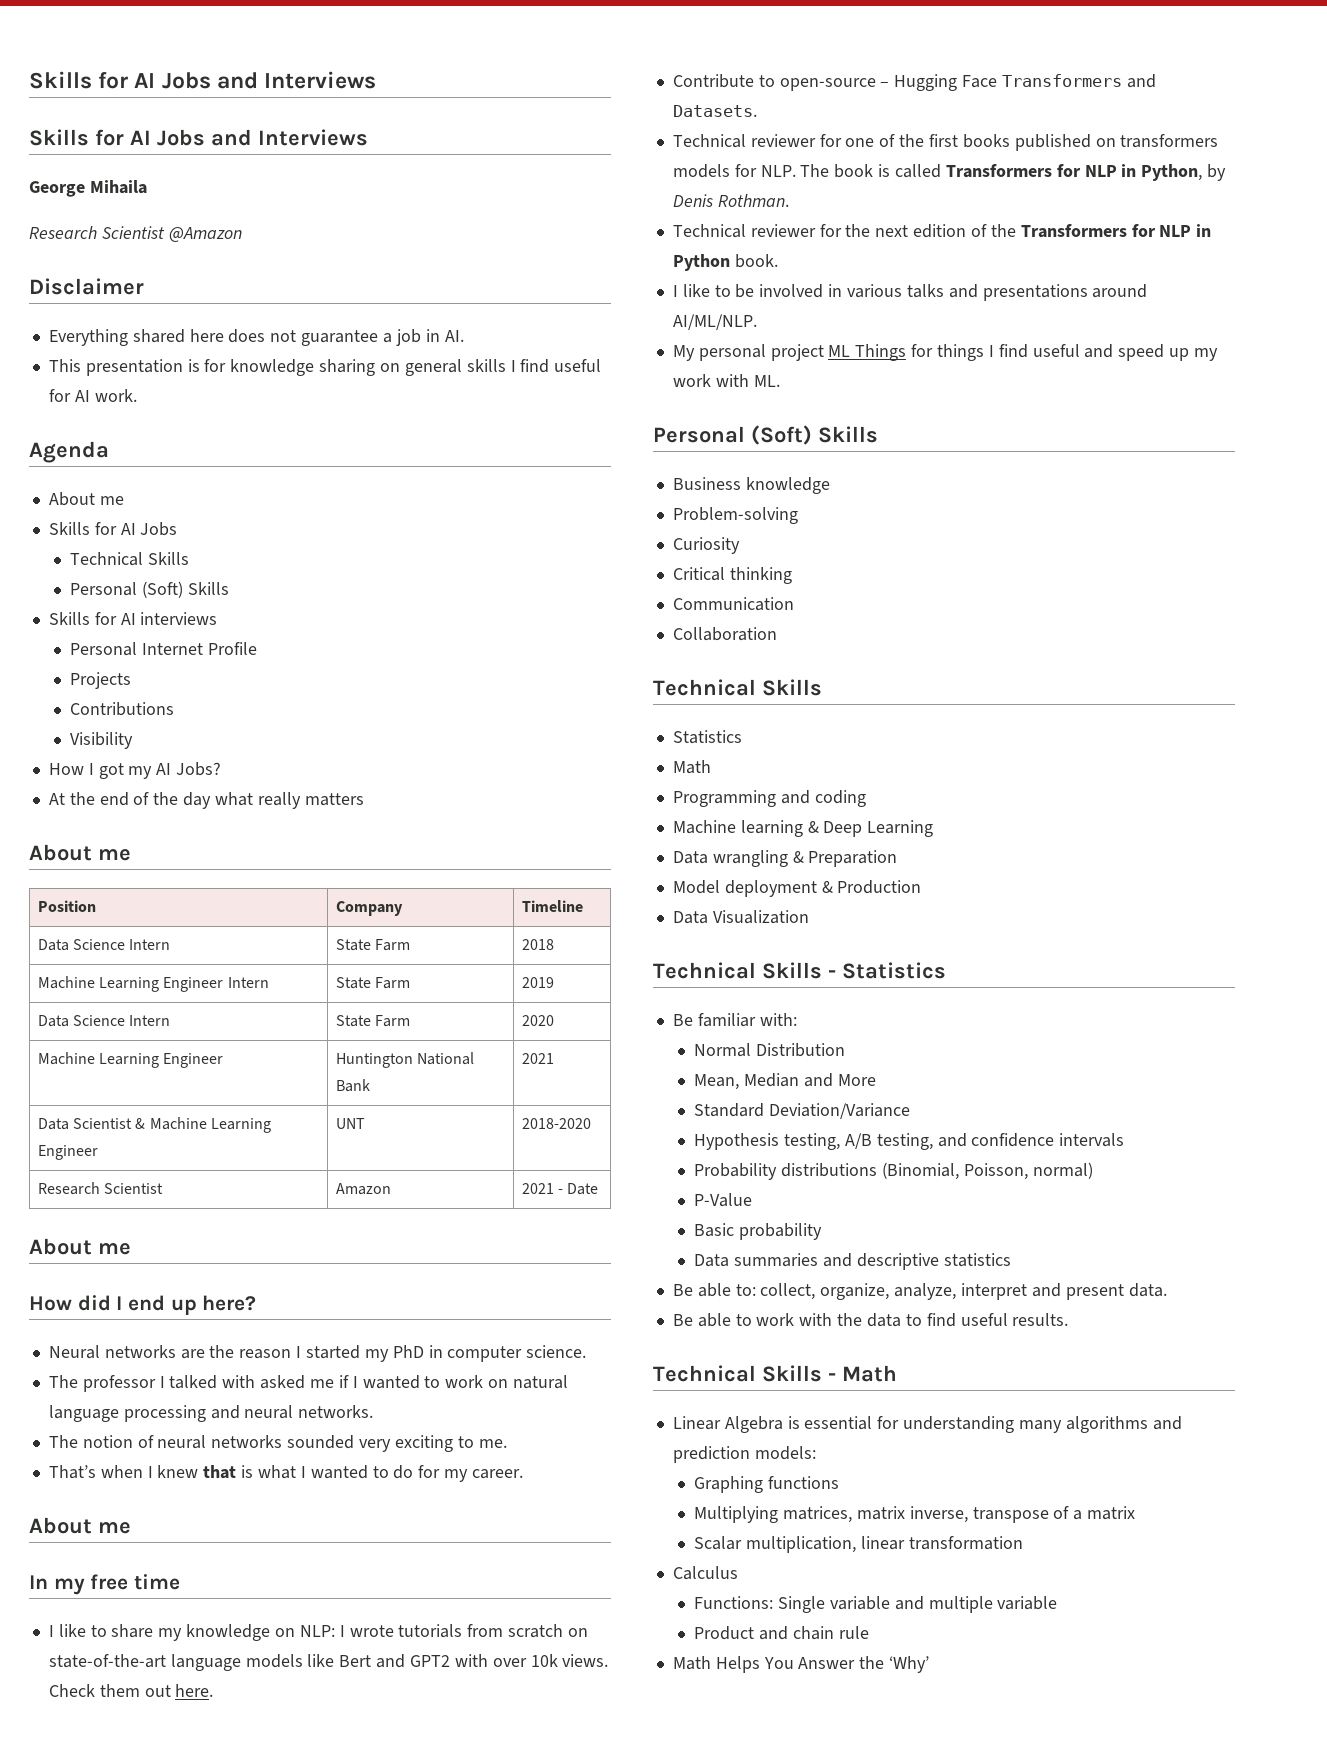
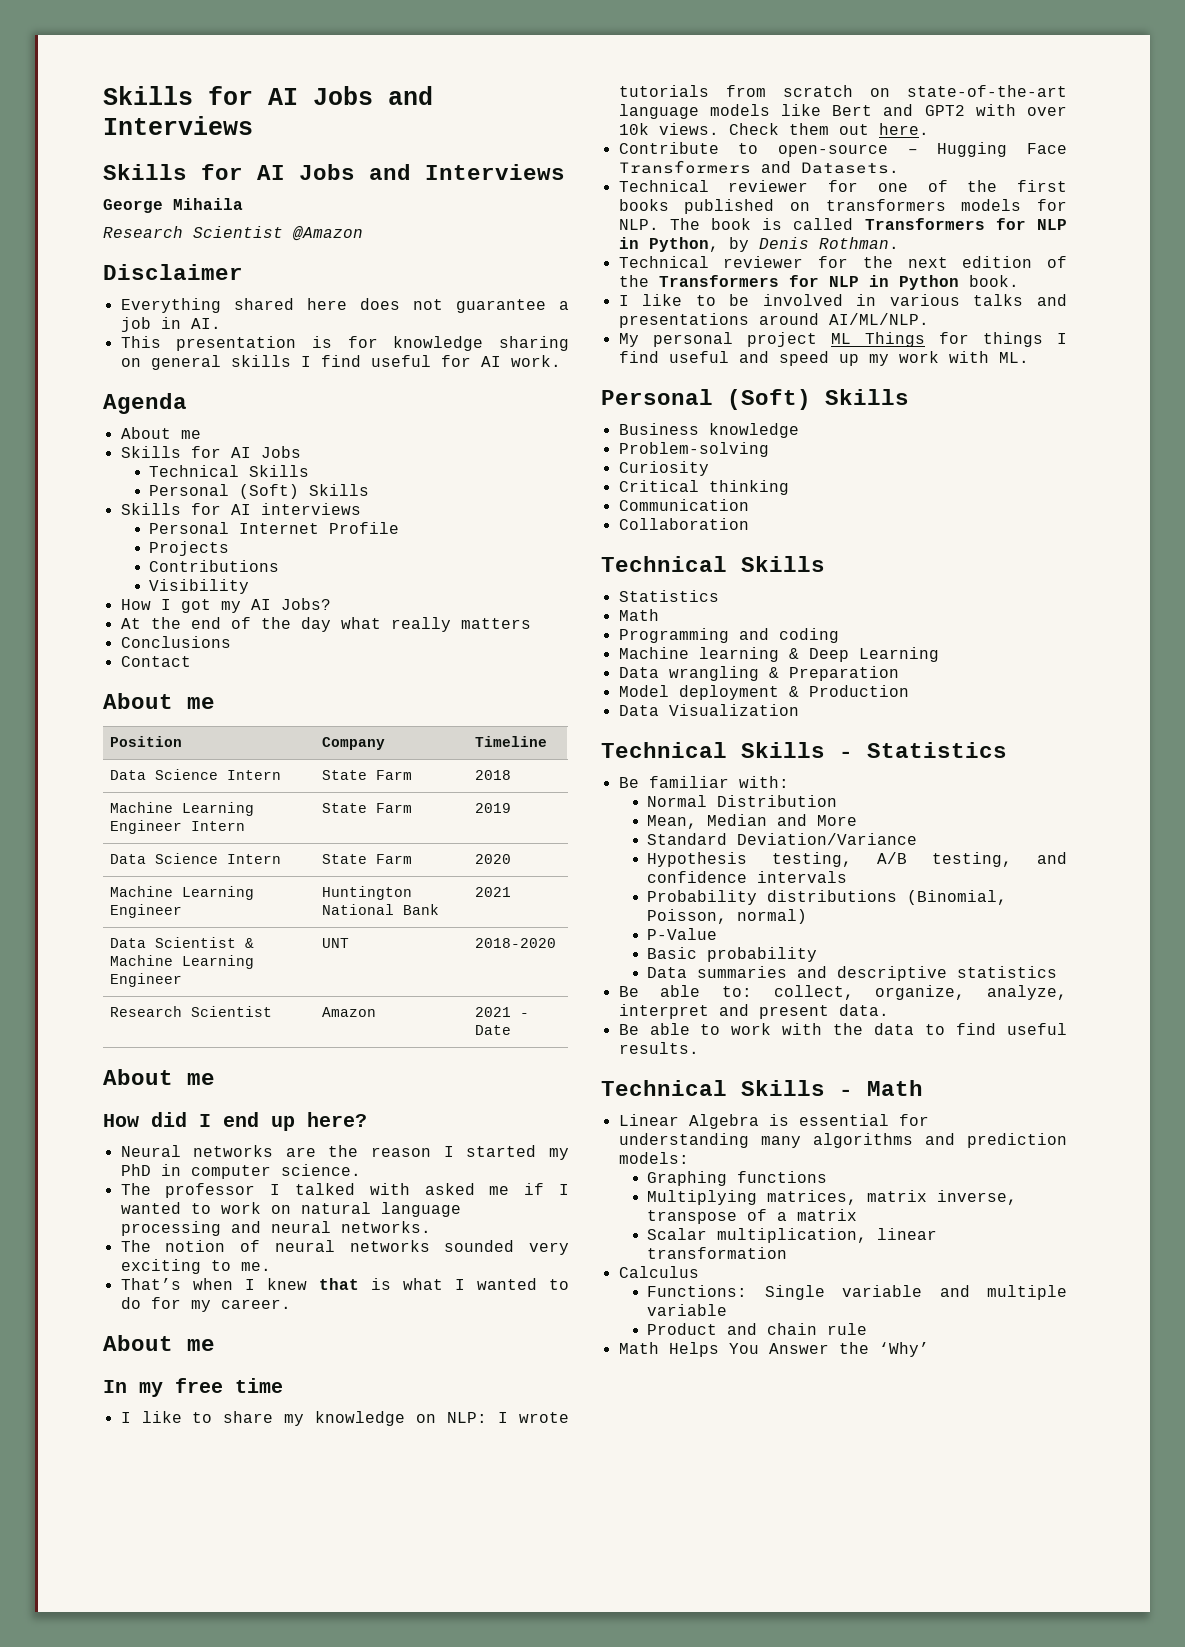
+ Conclusions
+ Contact

